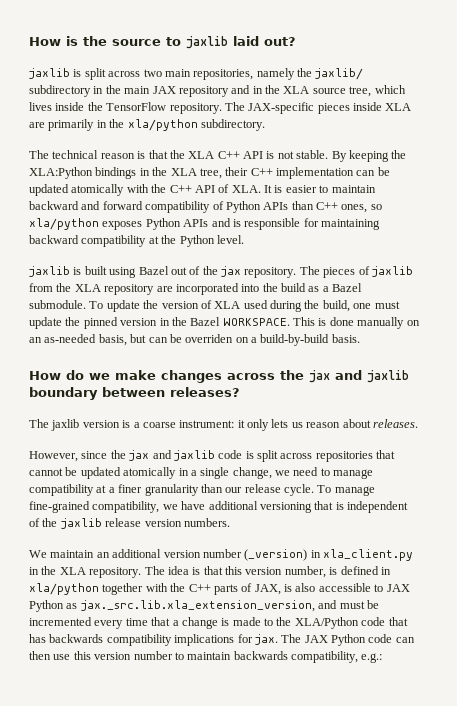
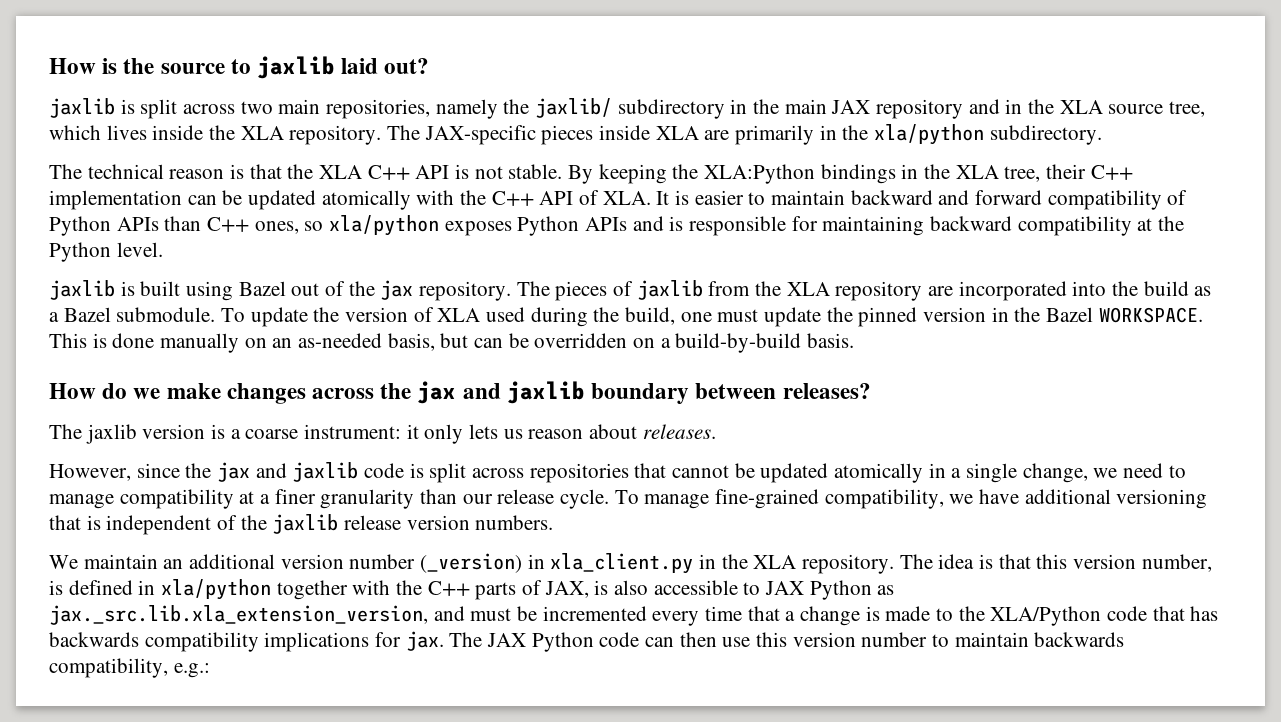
- jaxlib is split across two main repositories, namely the jaxlib/ subdirectory in the main JAX repository and in the XLA source tree, which lives inside the TensorFlow repository.
+ jaxlib is split across two main repositories, namely the jaxlib/ subdirectory in the main JAX repository and in the XLA source tree, which lives inside the XLA repository.
- This is done manually on an as-needed basis, but can be overriden on a build-by-build basis.
+ This is done manually on an as-needed basis, but can be overridden on a build-by-build basis.

